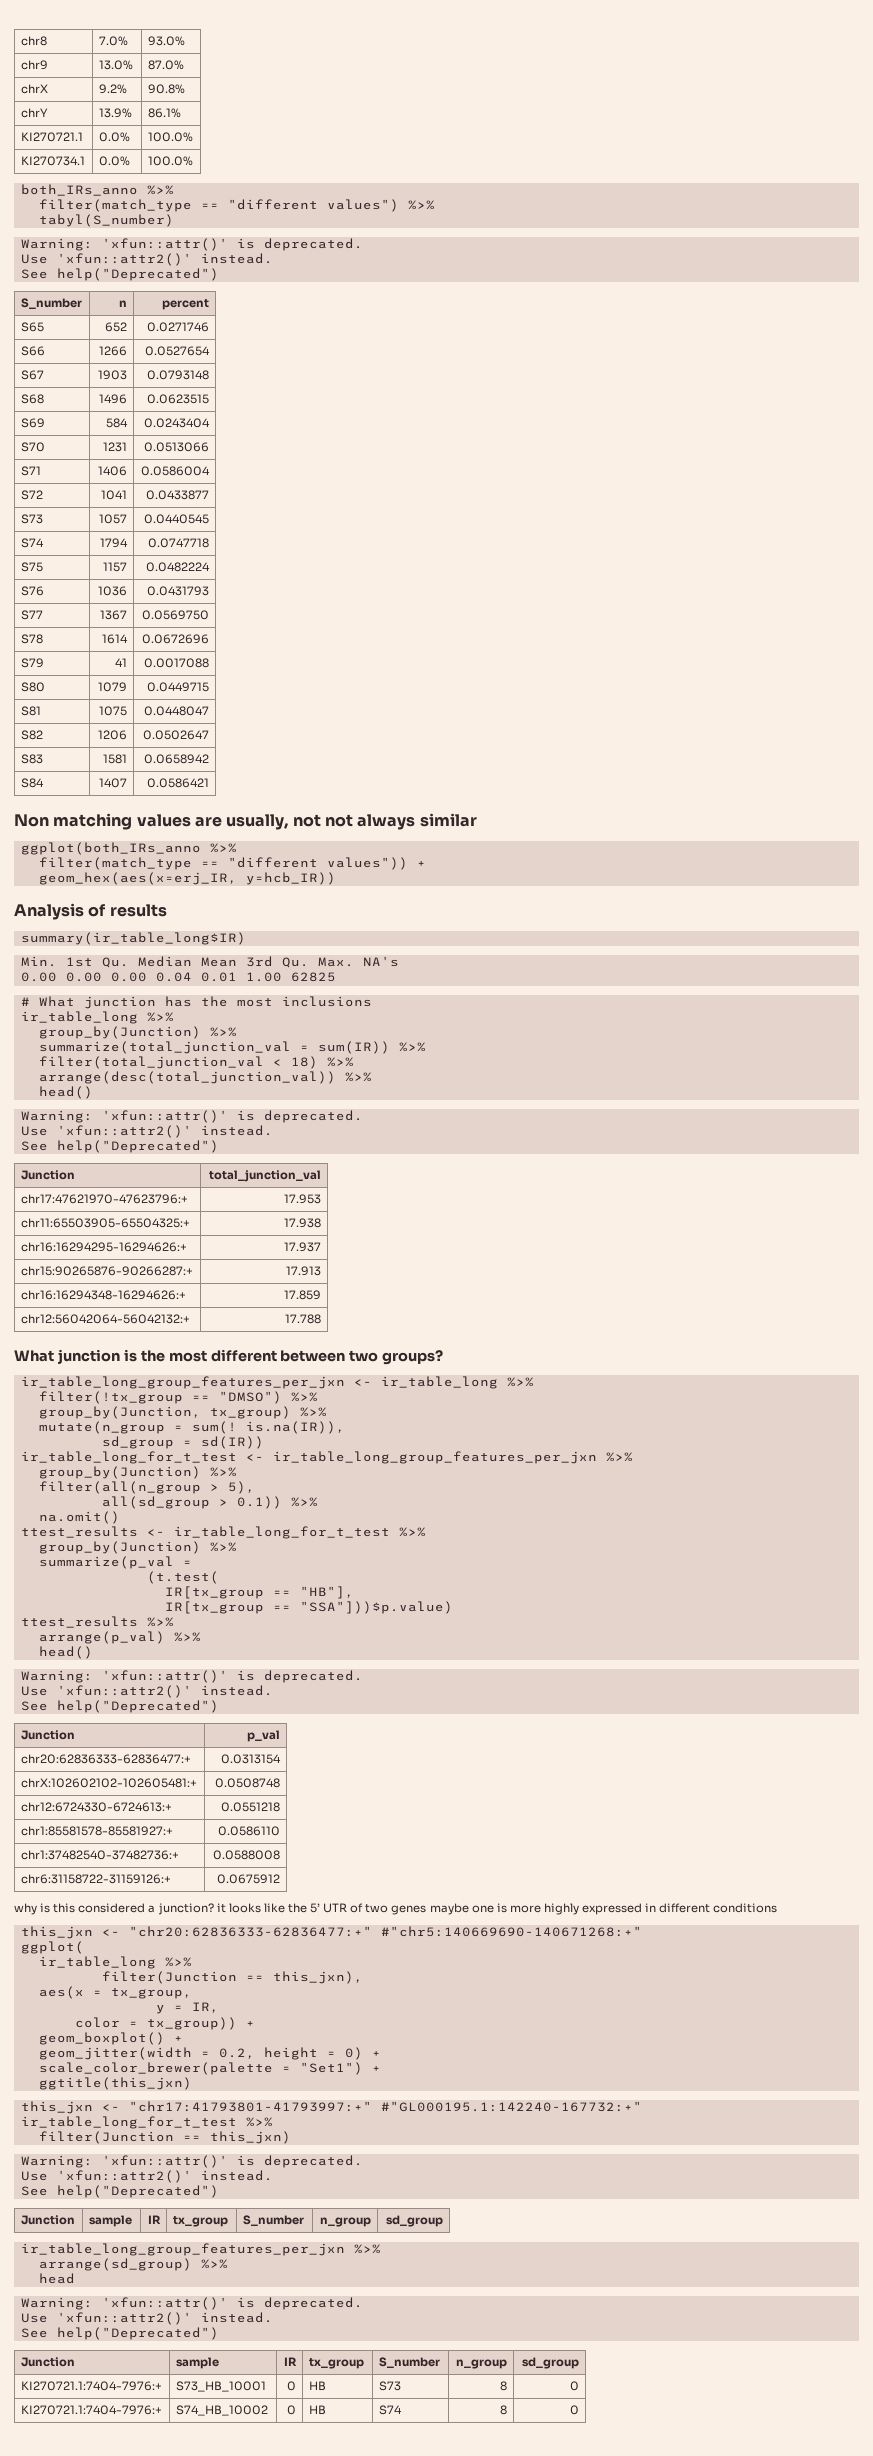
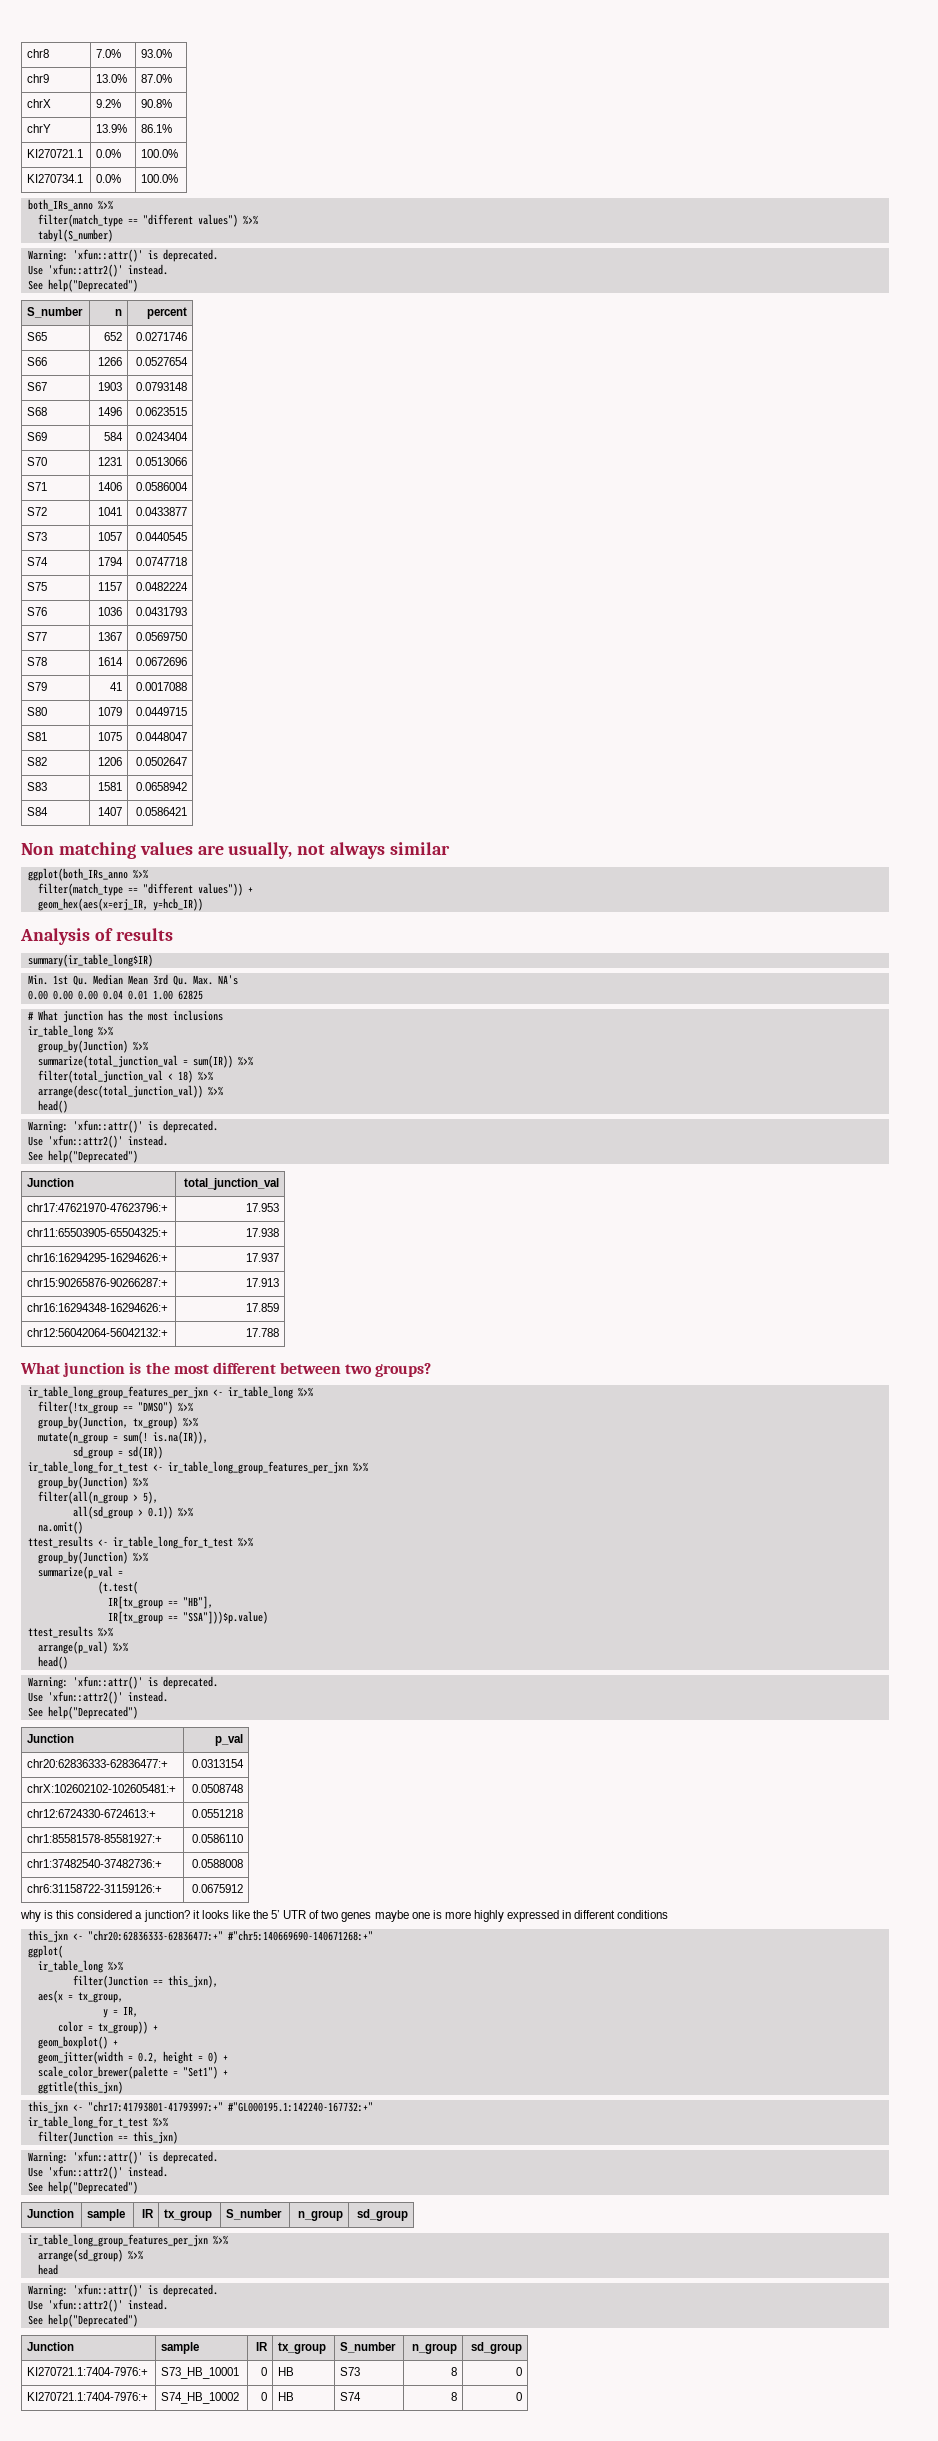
- Non matching values are usually, not not always similar
+ Non matching values are usually, not always similar

